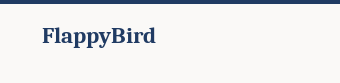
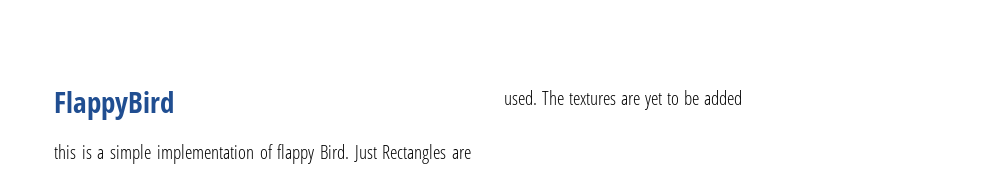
+ this is a simple implementation of flappy Bird. Just Rectangles are used. The textures are yet to be added

